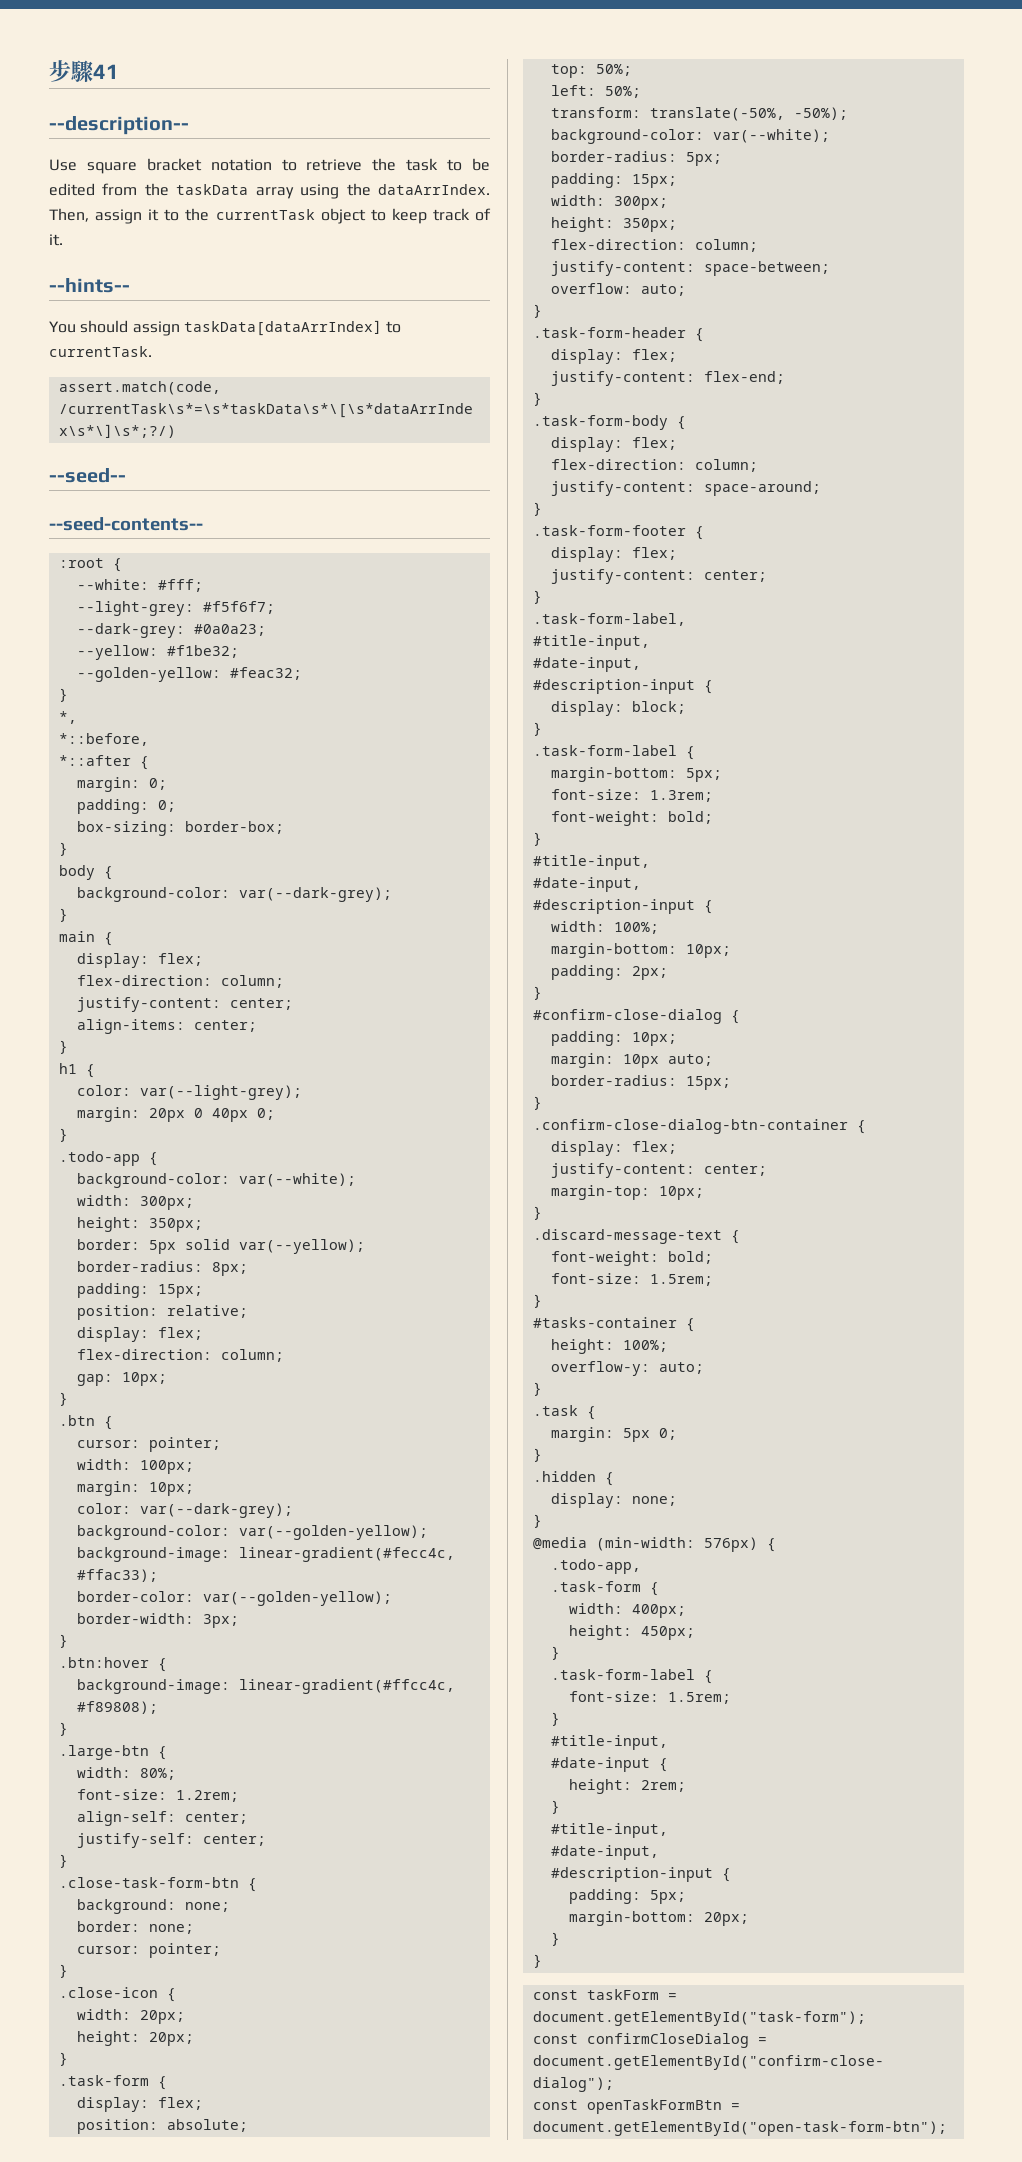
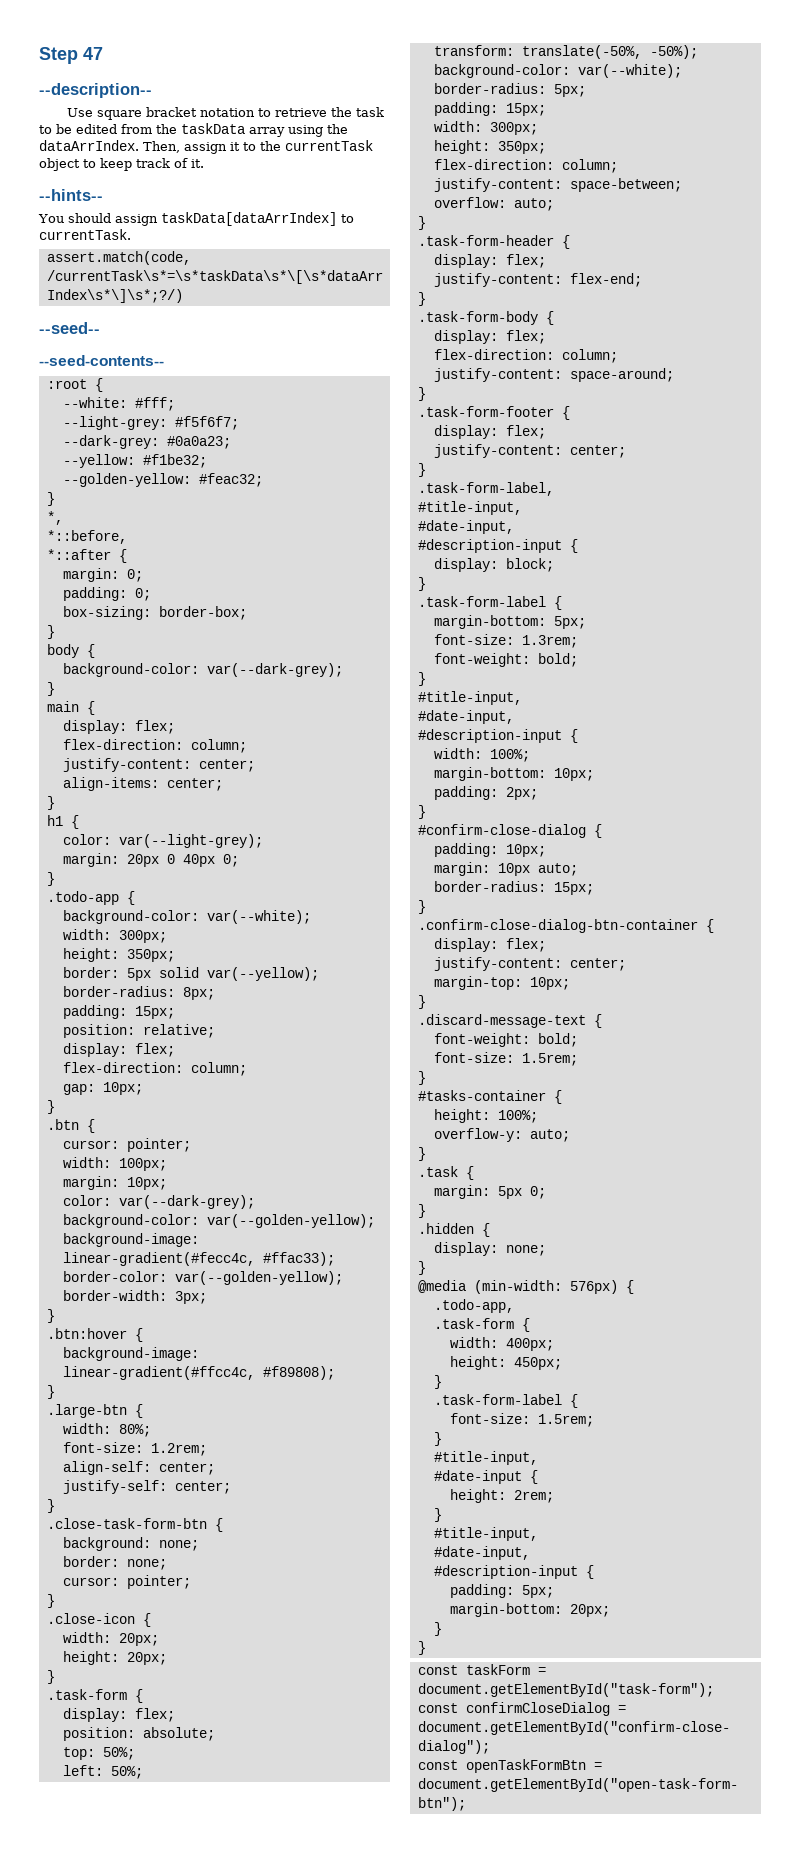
- 步驟41
+ Step 47

